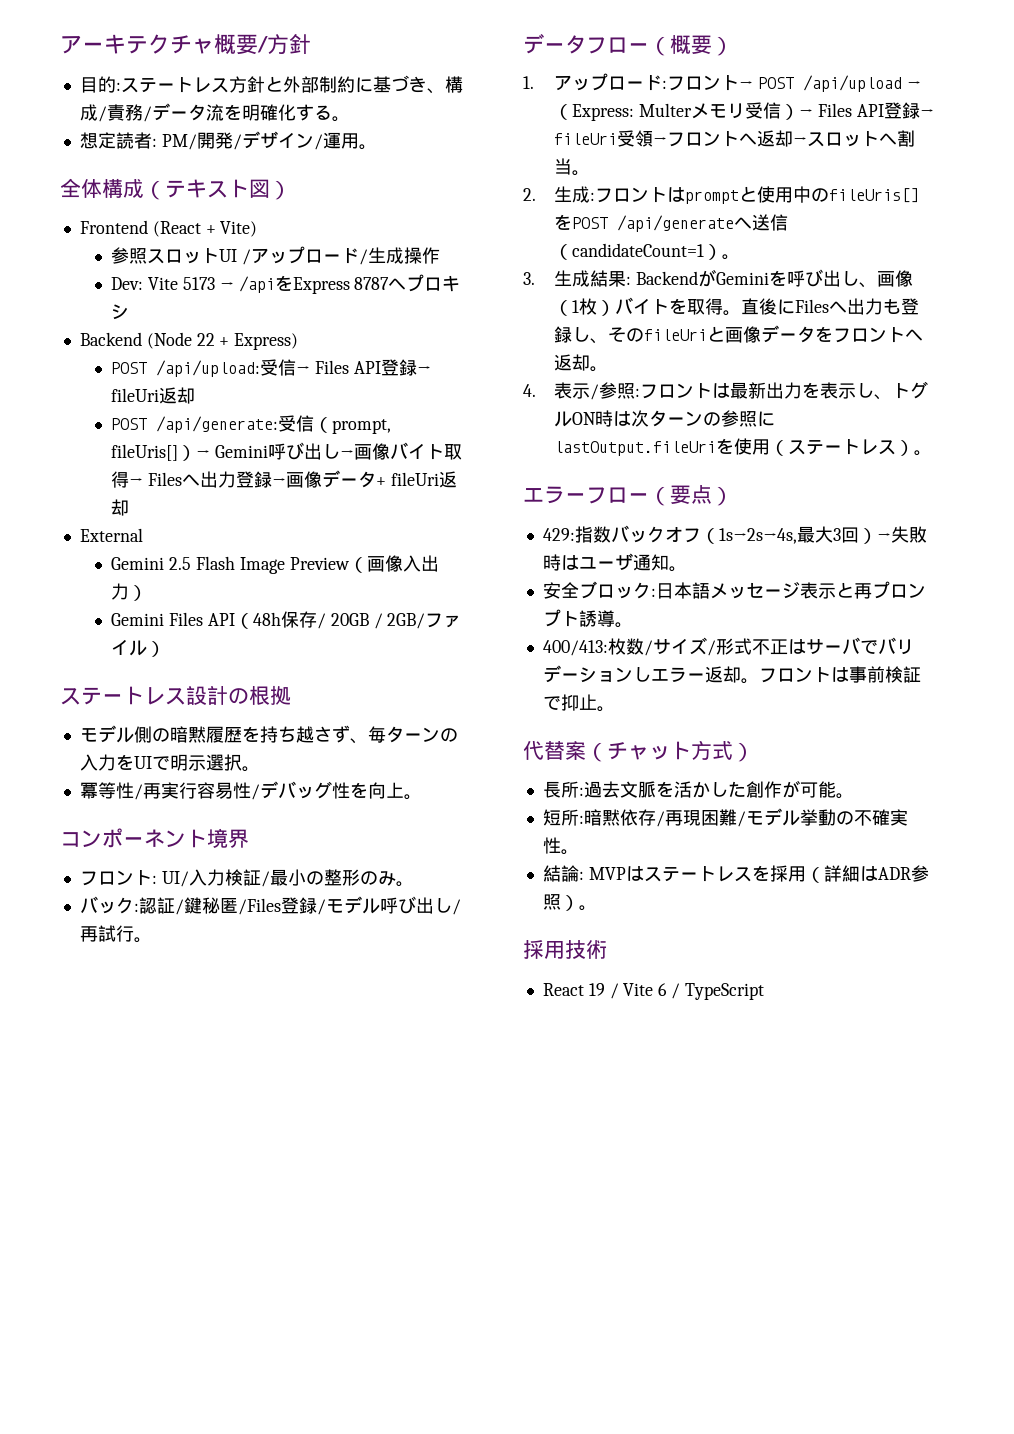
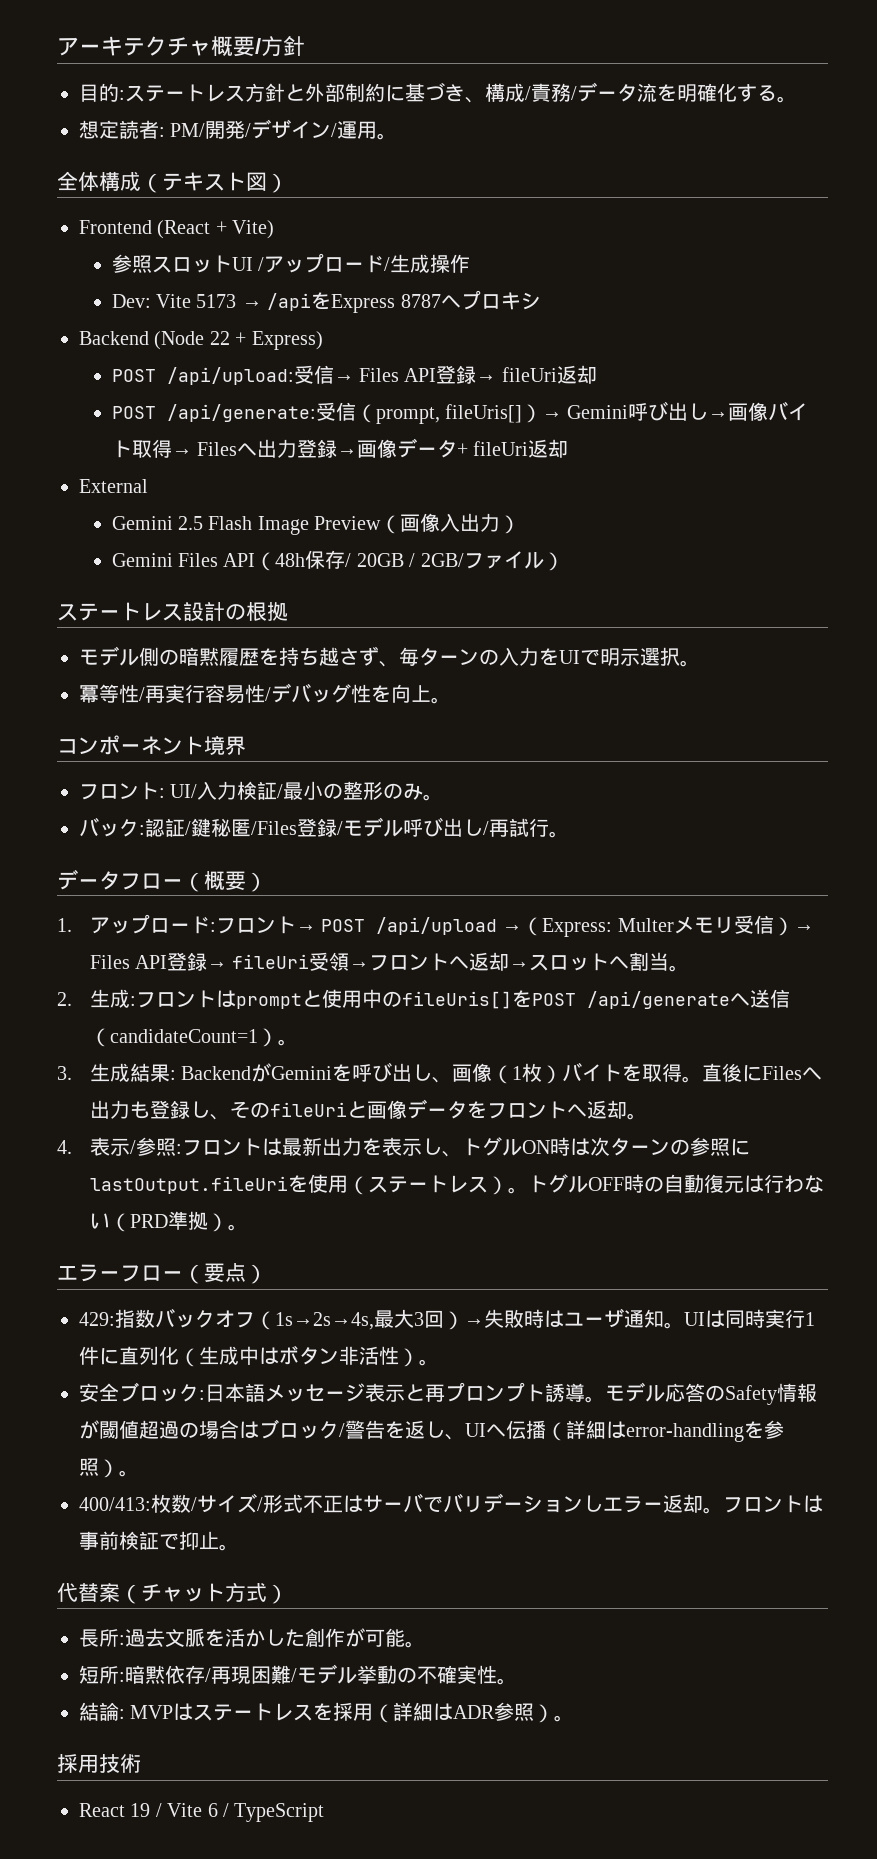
+ トグルOFF時の自動復元は行わない（PRD準拠）。
+ UIは同時実行1件に直列化（生成中はボタン非活性）。
+ モデル応答のSafety情報が閾値超過の場合はブロック/警告を返し、UIへ伝播（詳細はerror-handlingを参照）。

